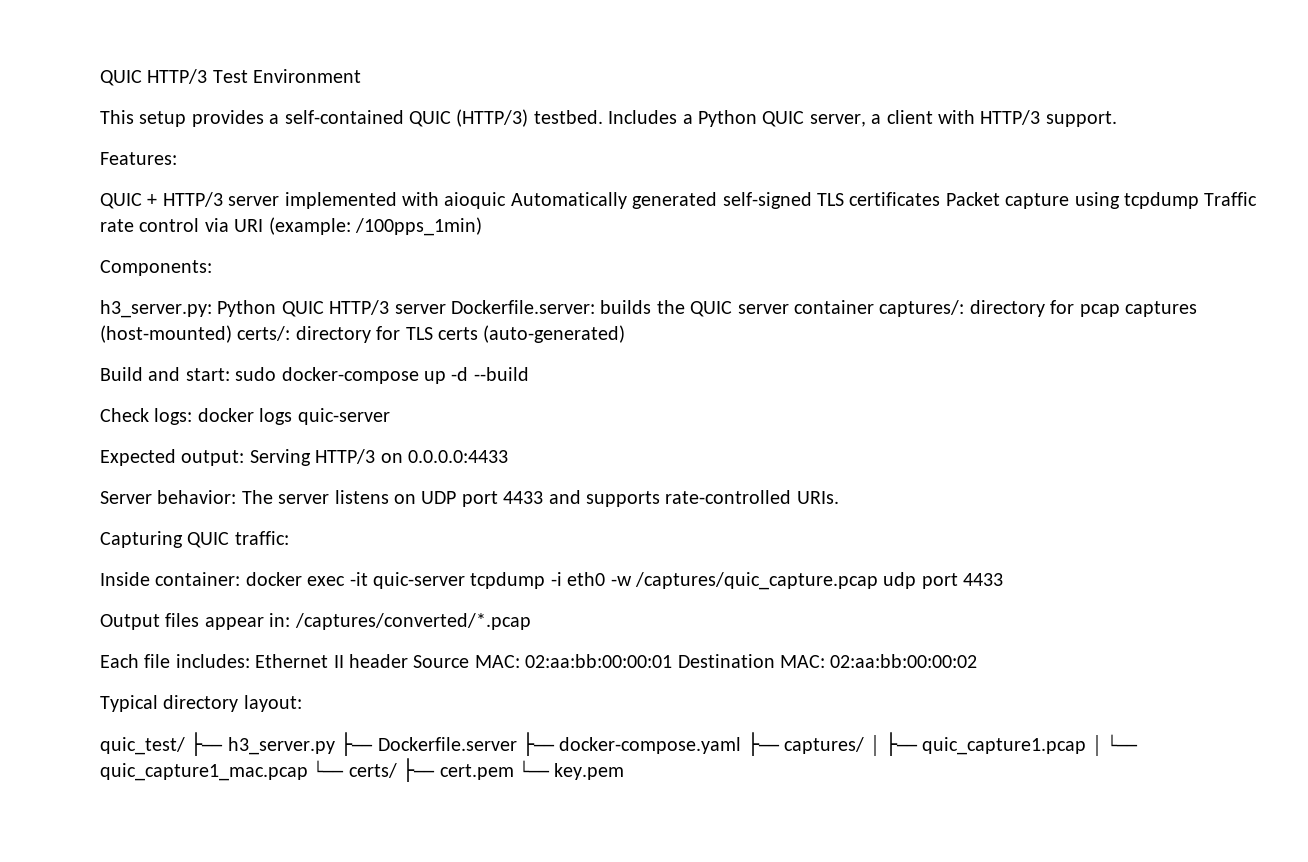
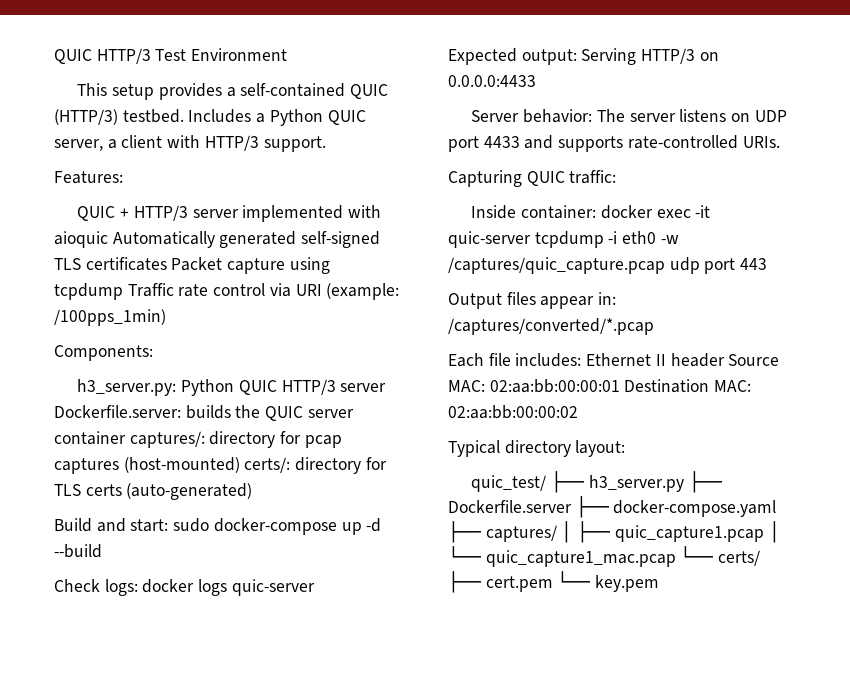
- Inside container: docker exec -it quic-server tcpdump -i eth0 -w /captures/quic_capture.pcap udp port 4433
+ Inside container: docker exec -it quic-server tcpdump -i eth0 -w /captures/quic_capture.pcap udp port 443

